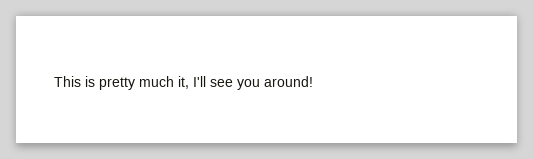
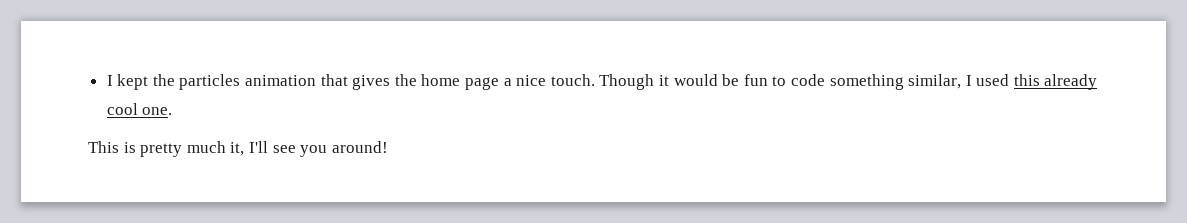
+ I kept the particles animation that gives the home page a nice touch. Though it would be fun to code something similar, I used this already cool one.

